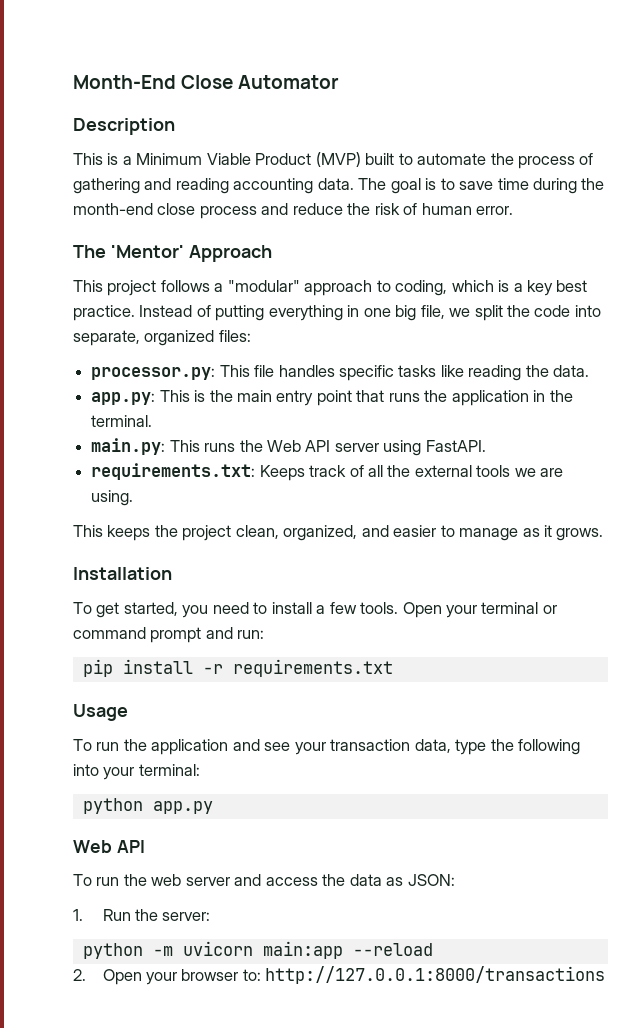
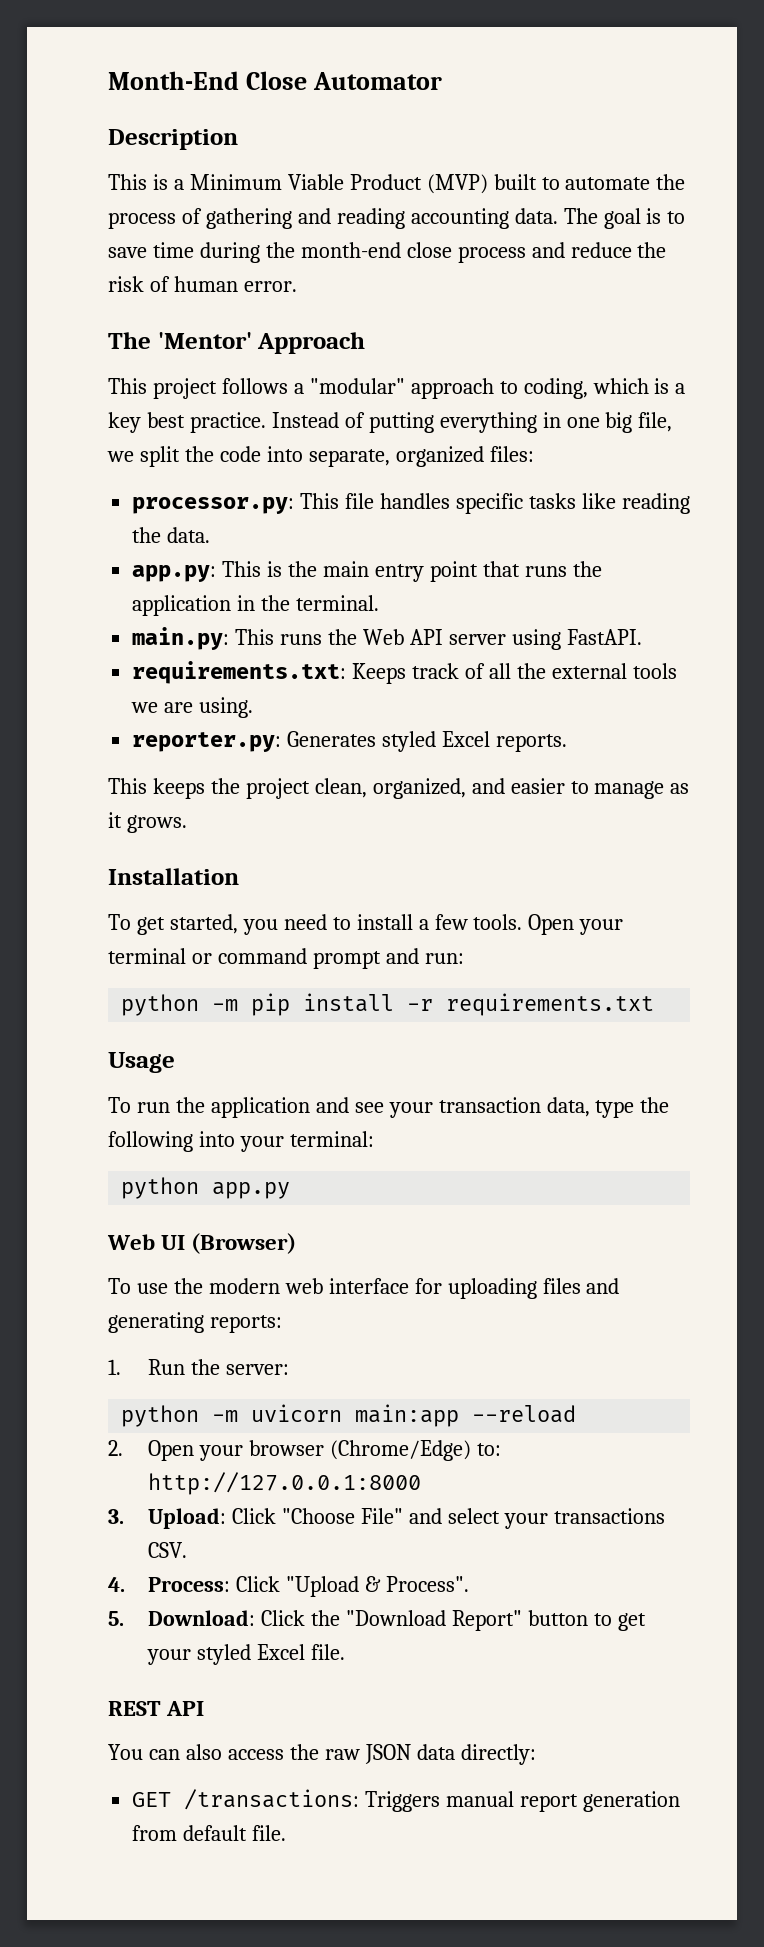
+ reporter.py: Generates styled Excel reports.
- pip install -r requirements.txt
+ python -m pip install -r requirements.txt
  python app.py
- Web API
- To run the web server and access the data as JSON:
+ Web UI (Browser)
+ To use the modern web interface for uploading files and generating reports:
- 2. Open your browser to: http://127.0.0.1:8000/transactions
+ 2. Open your browser (Chrome/Edge) to: http://127.0.0.1:8000
+ 3. Upload: Click "Choose File" and select your transactions CSV.
+ 4. Process: Click "Upload & Process".
+ 5. Download: Click the "Download Report" button to get your styled Excel file.
+ REST API
+ You can also access the raw JSON data directly:
+ GET /transactions: Triggers manual report generation from default file.

